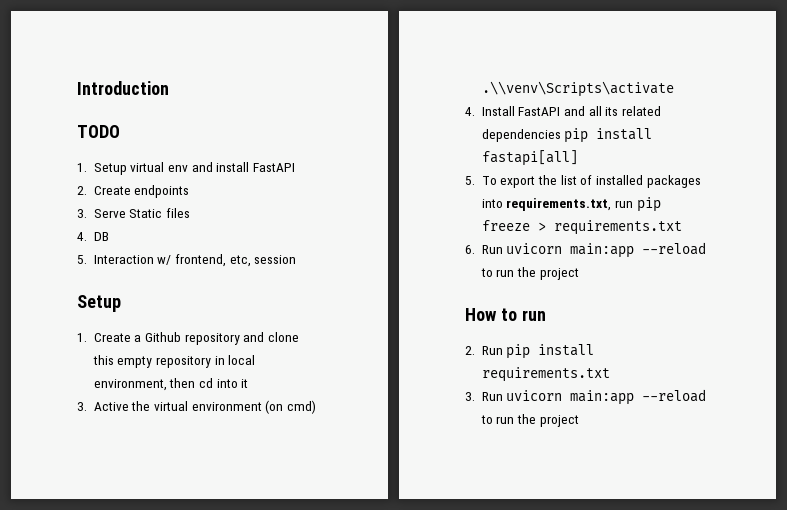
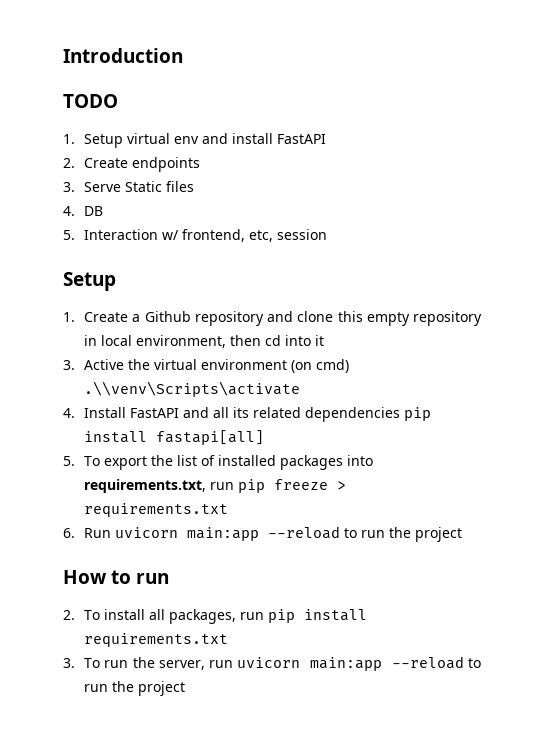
- 2. Run pip install requirements.txt
+ 2. To install all packages, run pip install requirements.txt
- 3. Run uvicorn main:app --reload to run the project
+ 3. To run the server, run uvicorn main:app --reload to run the project

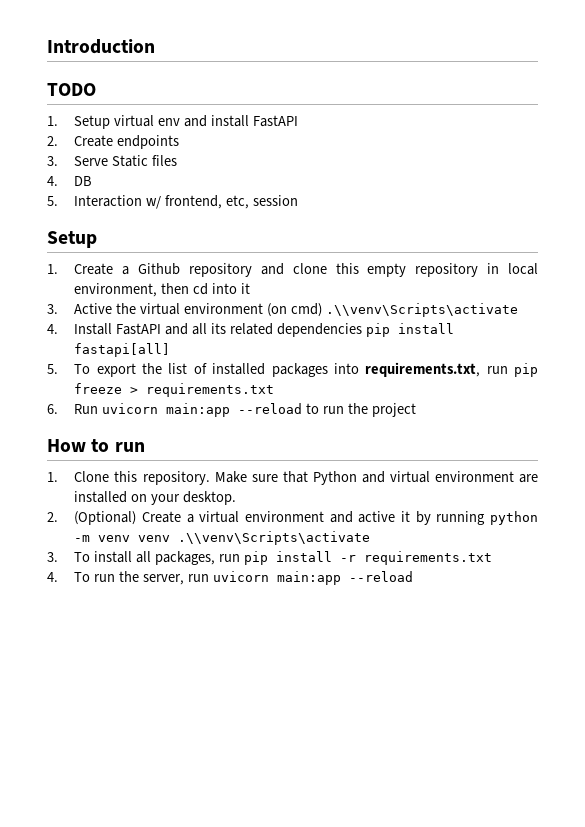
- 2. To install all packages, run pip install requirements.txt
- 3. To run the server, run uvicorn main:app --reload to run the project
+ 1. Clone this repository. Make sure that Python and virtual environment are installed on your desktop.
+ 2. (Optional) Create a virtual environment and active it by running python -m venv venv .\\venv\Scripts\activate
+ 3. To install all packages, run pip install -r requirements.txt
+ 4. To run the server, run uvicorn main:app --reload

